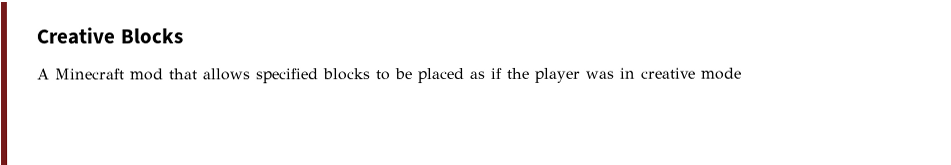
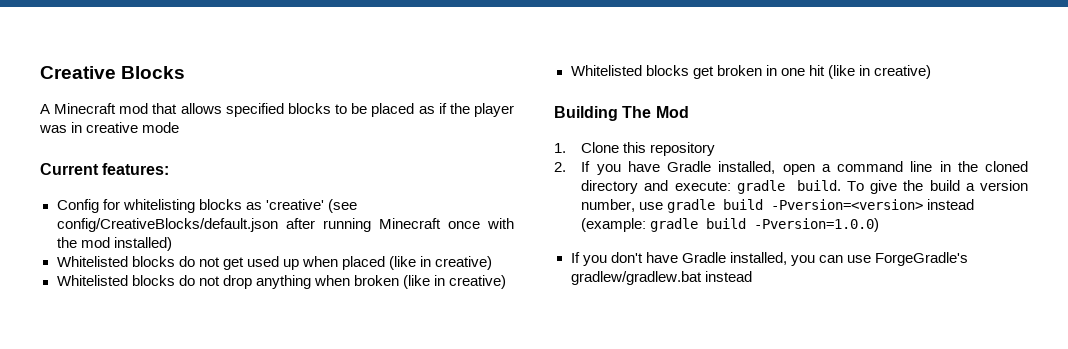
+ Current features:
+ Config for whitelisting blocks as 'creative' (see config/CreativeBlocks/default.json after running Minecraft once with the mod installed)
+ Whitelisted blocks do not get used up when placed (like in creative)
+ Whitelisted blocks do not drop anything when broken (like in creative)
+ Whitelisted blocks get broken in one hit (like in creative)
+ Building The Mod
+ 1. Clone this repository
+ 2. If you have Gradle installed, open a command line in the cloned directory and execute: gradle build. To give the build a version number, use gradle build -Pversion=<version> instead (example: gradle build -Pversion=1.0.0)
+ If you don't have Gradle installed, you can use ForgeGradle's gradlew/gradlew.bat instead

